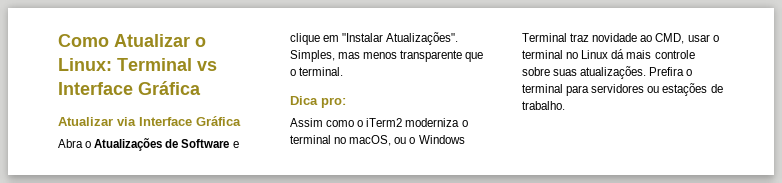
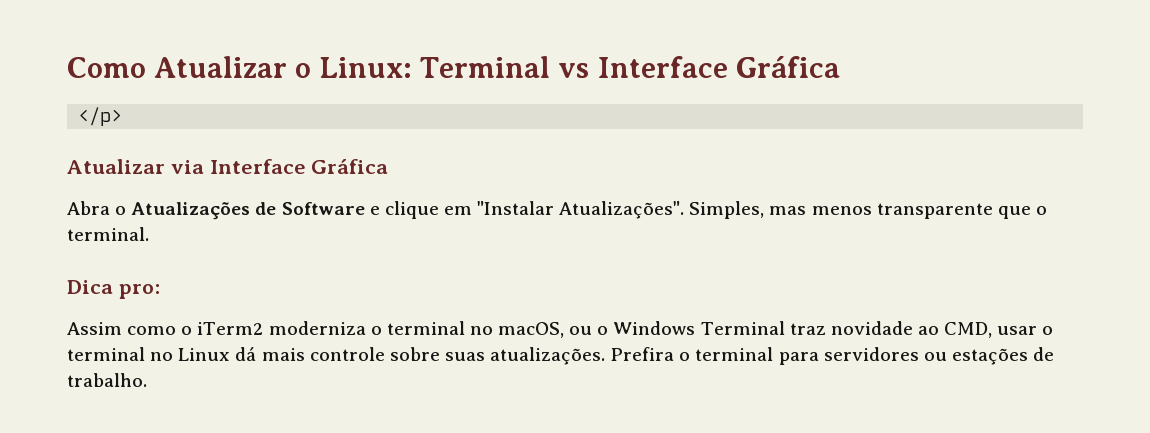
+ </p>

